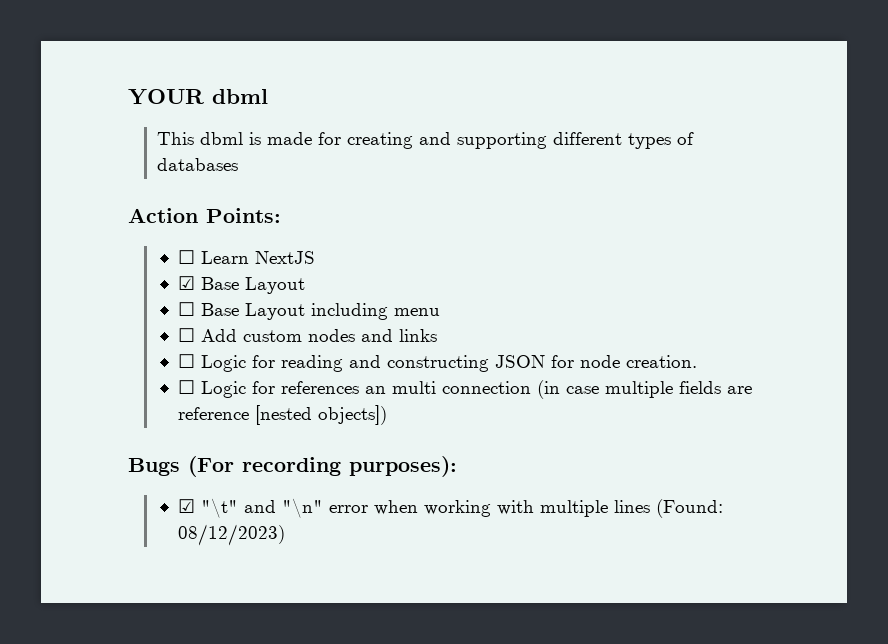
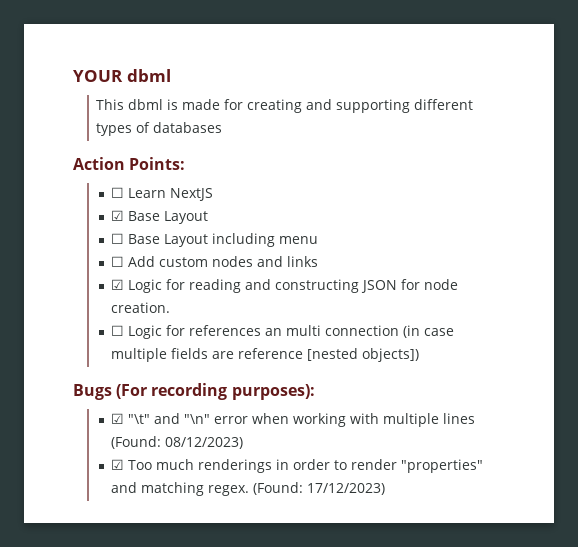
- ☐ Logic for reading and constructing JSON for node creation.
+ ☑ Logic for reading and constructing JSON for node creation.
+ ☑ Too much renderings in order to render "properties" and matching regex. (Found: 17/12/2023)

